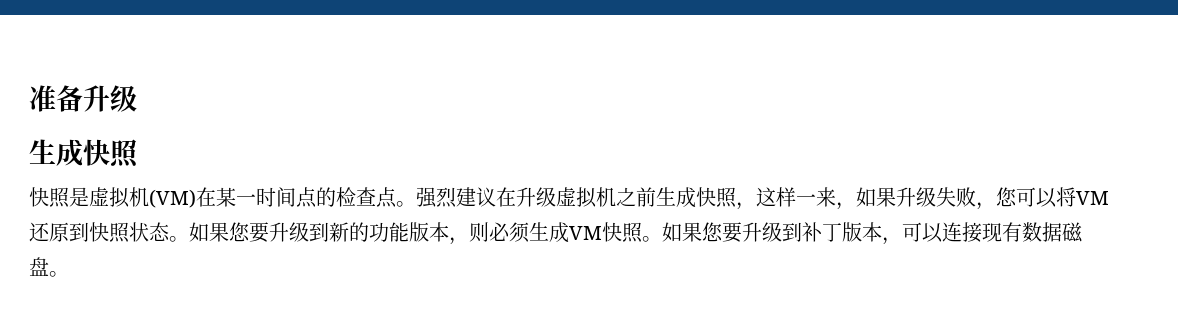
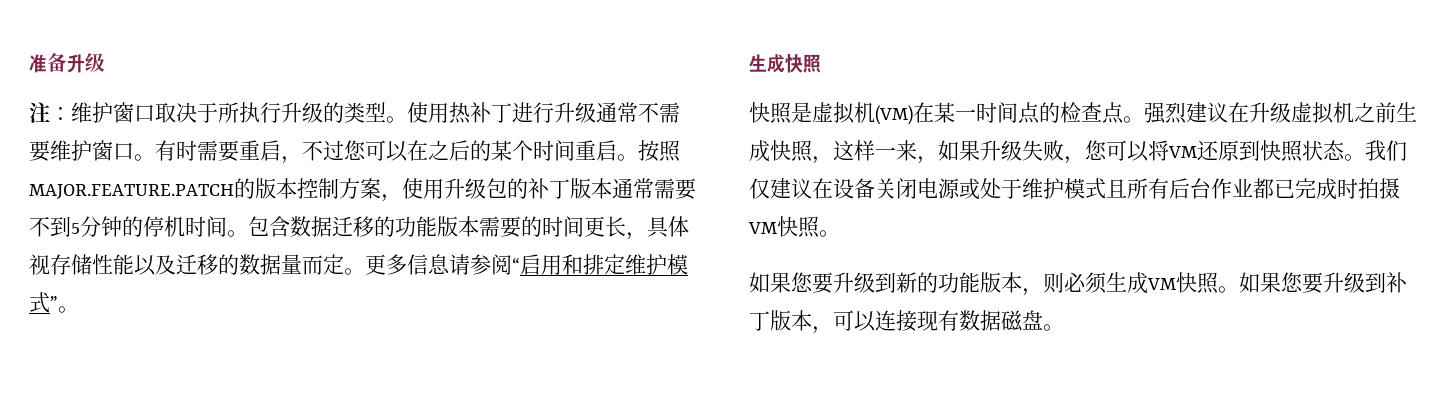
+ 注：维护窗口取决于所执行升级的类型。使用热补丁进行升级通常不需要维护窗口。有时需要重启，不过您可以在之后的某个时间重启。按照MAJOR.FEATURE.PATCH的版本控制方案，使用升级包的补丁版本通常需要不到5分钟的停机时间。包含数据迁移的功能版本需要的时间更长，具体视存储性能以及迁移的数据量而定。更多信息请参阅“启用和排定维护模式”。
- 强烈建议在升级虚拟机之前生成快照，这样一来，如果升级失败，您可以将VM还原到快照状态。如果您要升级到新的功能版本，则必须生成VM快照。
+ 强烈建议在升级虚拟机之前生成快照，这样一来，如果升级失败，您可以将VM还原到快照状态。我们仅建议在设备关闭电源或处于维护模式且所有后台作业都已完成时拍摄VM快照。
+ 如果您要升级到新的功能版本，则必须生成VM快照。

